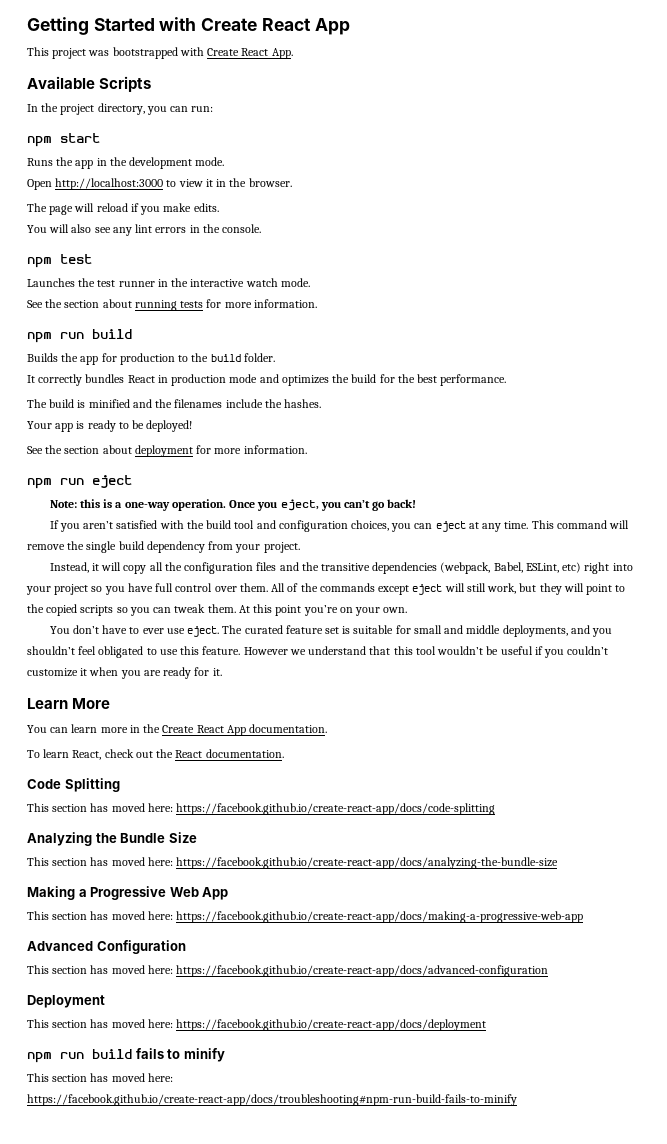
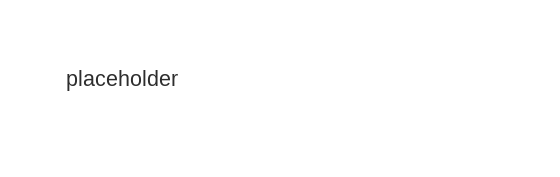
- Getting Started with Create React App
- This project was bootstrapped with Create React App.
- Available Scripts
- In the project directory, you can run:
- npm start
- Runs the app in the development mode.
- Open http://localhost:3000 to view it in the browser.
- The page will reload if you make edits.
- You will also see any lint errors in the console.
- npm test
- Launches the test runner in the interactive watch mode.
- See the section about running tests for more information.
- npm run build
- Builds the app for production to the build folder.
- It correctly bundles React in production mode and optimizes the build for the best performance.
- The build is minified and the filenames include the hashes.
- Your app is ready to be deployed!
- See the section about deployment for more information.
- npm run eject
- Note: this is a one-way operation. Once you eject, you can’t go back!
- If you aren’t satisfied with the build tool and configuration choices, you can eject at any time. This command will remove the single build dependency from your project.
- Instead, it will copy all the configuration files and the transitive dependencies (webpack, Babel, ESLint, etc) right into your project so you have full control over them. All of the commands except eject will still work, but they will point to the copied scripts so you can tweak them. At this point you’re on your own.
- You don’t have to ever use eject. The curated feature set is suitable for small and middle deployments, and you shouldn’t feel obligated to use this feature. However we understand that this tool wouldn’t be useful if you couldn’t customize it when you are ready for it.
- Learn More
- You can learn more in the Create React App documentation.
- To learn React, check out the React documentation.
- Code Splitting
- This section has moved here: https://facebook.github.io/create-react-app/docs/code-splitting
- Analyzing the Bundle Size
- This section has moved here: https://facebook.github.io/create-react-app/docs/analyzing-the-bundle-size
- Making a Progressive Web App
- This section has moved here: https://facebook.github.io/create-react-app/docs/making-a-progressive-web-app
- Advanced Configuration
- This section has moved here: https://facebook.github.io/create-react-app/docs/advanced-configuration
- Deployment
- This section has moved here: https://facebook.github.io/create-react-app/docs/deployment
- npm run build fails to minify
- This section has moved here: https://facebook.github.io/create-react-app/docs/troubleshooting#npm-run-build-fails-to-minify
+ placeholder

